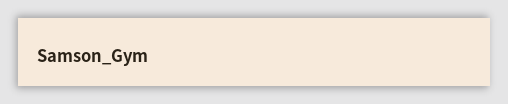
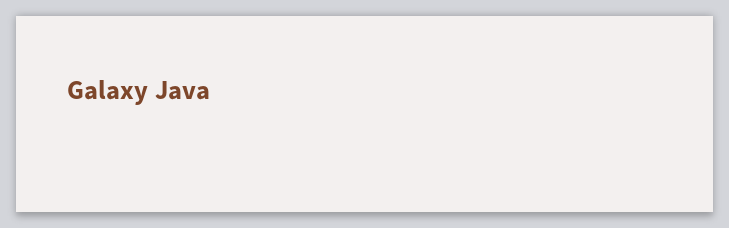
- Samson_Gym
+ Galaxy Java

